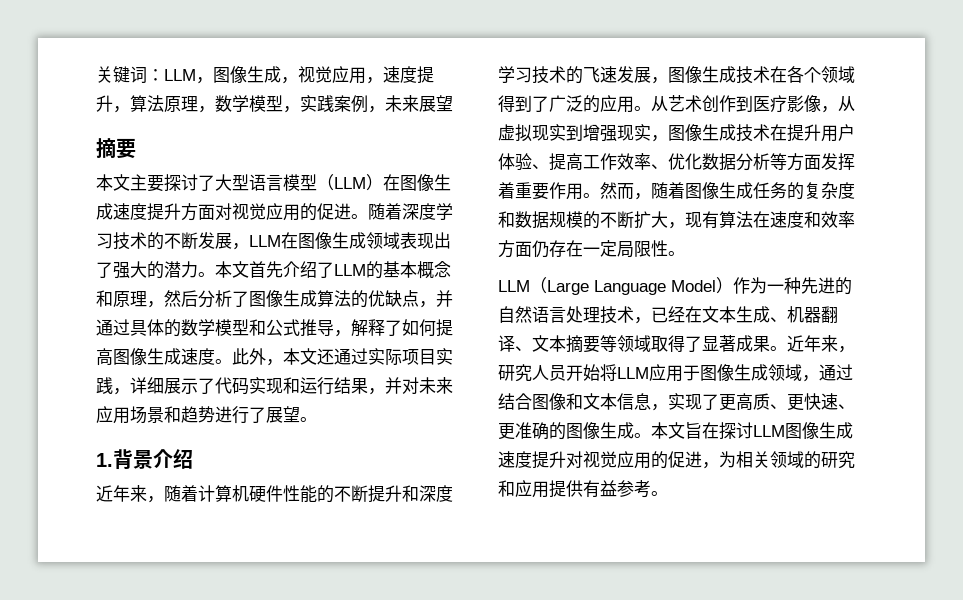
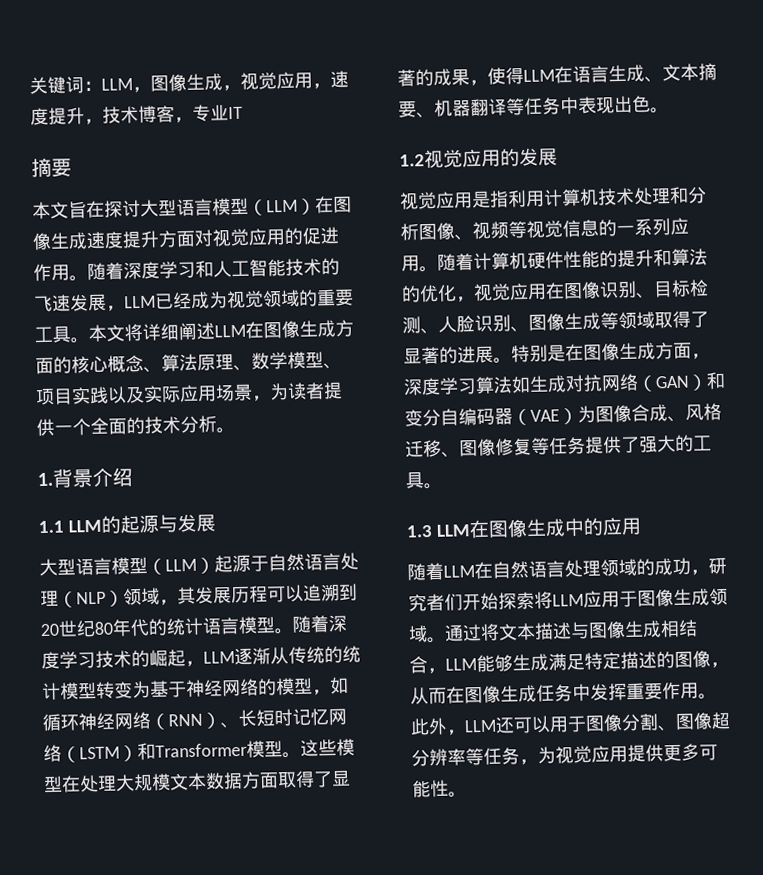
- 关键词：LLM，图像生成，视觉应用，速度提升，算法原理，数学模型，实践案例，未来展望
+ 关键词：LLM，图像生成，视觉应用，速度提升，技术博客，专业IT
- 本文主要探讨了大型语言模型（LLM）在图像生成速度提升方面对视觉应用的促进。
+ 本文旨在探讨大型语言模型（LLM）在图像生成速度提升方面对视觉应用的促进作用。随着深度学习和人工智能技术的飞速发展，LLM已经成为视觉领域的重要工具。本文将详细阐述LLM在图像生成方面的核心概念、算法原理、数学模型、项目实践以及实际应用场景，为读者提供一个全面的技术分析。
+ 1.背景介绍
+ 1.1 LLM的起源与发展
+ 大型语言模型（LLM）起源于自然语言处理（NLP）领域，其发展历程可以追溯到20世纪80年代的统计语言模型。
- 随着深度学习技术的不断发展，LLM在图像生成领域表现出了强大的潜力。本文首先介绍了LLM的基本概念和原理，然后分析了图像生成算法的优缺点，并通过具体的数学模型和公式推导，解释了如何提高图像生成速度。此外，本文还通过实际项目实践，详细展示了代码实现和运行结果，并对未来应用场景和趋势进行了展望。
- 1.背景介绍
- 近年来，随着计算机硬件性能的不断提升和深度学习技术的飞速发展，图像生成技术在各个领域得到了广泛的应用。从艺术创作到医疗影像，从虚拟现实到增强现实，图像生成技术在提升用户体验、提高工作效率、优化数据分析等方面发挥着重要作用。然而，随着图像生成任务的复杂度和数据规模的不断扩大，现有算法在速度和效率方面仍存在一定局限性。
- LLM（Large Language Model）作为一种先进的自然语言处理技术，已经在文本生成、机器翻译、文本摘要等领域取得了显著成果。近年来，研究人员开始将LLM应用于图像生成领域，通过结合图像和文本信息，实现了更高质、更快速、更准确的图像生成。本文旨在探讨LLM图像生成速度提升对视觉应用的促进，为相关领域的研究和应用提供有益参考。
+ 随着深度学习技术的崛起，LLM逐渐从传统的统计模型转变为基于神经网络的模型，如循环神经网络（RNN）、长短时记忆网络（LSTM）和Transformer模型。这些模型在处理大规模文本数据方面取得了显著的成果，使得LLM在语言生成、文本摘要、机器翻译等任务中表现出色。
+ 1.2视觉应用的发展
+ 视觉应用是指利用计算机技术处理和分析图像、视频等视觉信息的一系列应用。随着计算机硬件性能的提升和算法的优化，视觉应用在图像识别、目标检测、人脸识别、图像生成等领域取得了显著的进展。特别是在图像生成方面，深度学习算法如生成对抗网络（GAN）和变分自编码器（VAE）为图像合成、风格迁移、图像修复等任务提供了强大的工具。
+ 1.3 LLM在图像生成中的应用
+ 随着LLM在自然语言处理领域的成功，研究者们开始探索将LLM应用于图像生成领域。通过将文本描述与图像生成相结合，LLM能够生成满足特定描述的图像，从而在图像生成任务中发挥重要作用。此外，LLM还可以用于图像分割、图像超分辨率等任务，为视觉应用提供更多可能性。

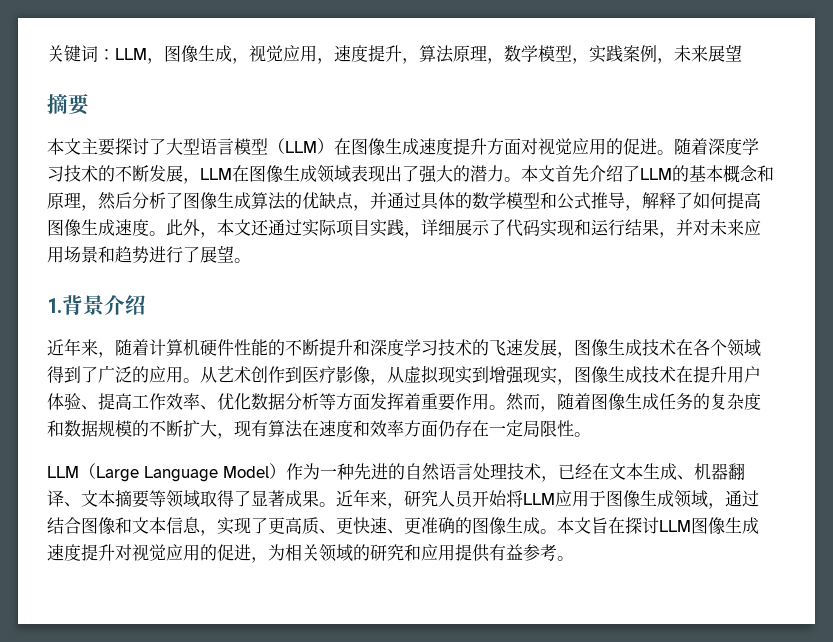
- 关键词：LLM，图像生成，视觉应用，速度提升，技术博客，专业IT
+ 关键词：LLM，图像生成，视觉应用，速度提升，算法原理，数学模型，实践案例，未来展望
- 本文旨在探讨大型语言模型（LLM）在图像生成速度提升方面对视觉应用的促进作用。随着深度学习和人工智能技术的飞速发展，LLM已经成为视觉领域的重要工具。本文将详细阐述LLM在图像生成方面的核心概念、算法原理、数学模型、项目实践以及实际应用场景，为读者提供一个全面的技术分析。
- 1.背景介绍
- 1.1 LLM的起源与发展
- 大型语言模型（LLM）起源于自然语言处理（NLP）领域，其发展历程可以追溯到20世纪80年代的统计语言模型。
+ 本文主要探讨了大型语言模型（LLM）在图像生成速度提升方面对视觉应用的促进。
- 随着深度学习技术的崛起，LLM逐渐从传统的统计模型转变为基于神经网络的模型，如循环神经网络（RNN）、长短时记忆网络（LSTM）和Transformer模型。这些模型在处理大规模文本数据方面取得了显著的成果，使得LLM在语言生成、文本摘要、机器翻译等任务中表现出色。
- 1.2视觉应用的发展
- 视觉应用是指利用计算机技术处理和分析图像、视频等视觉信息的一系列应用。随着计算机硬件性能的提升和算法的优化，视觉应用在图像识别、目标检测、人脸识别、图像生成等领域取得了显著的进展。特别是在图像生成方面，深度学习算法如生成对抗网络（GAN）和变分自编码器（VAE）为图像合成、风格迁移、图像修复等任务提供了强大的工具。
- 1.3 LLM在图像生成中的应用
- 随着LLM在自然语言处理领域的成功，研究者们开始探索将LLM应用于图像生成领域。通过将文本描述与图像生成相结合，LLM能够生成满足特定描述的图像，从而在图像生成任务中发挥重要作用。此外，LLM还可以用于图像分割、图像超分辨率等任务，为视觉应用提供更多可能性。
+ 随着深度学习技术的不断发展，LLM在图像生成领域表现出了强大的潜力。本文首先介绍了LLM的基本概念和原理，然后分析了图像生成算法的优缺点，并通过具体的数学模型和公式推导，解释了如何提高图像生成速度。此外，本文还通过实际项目实践，详细展示了代码实现和运行结果，并对未来应用场景和趋势进行了展望。
+ 1.背景介绍
+ 近年来，随着计算机硬件性能的不断提升和深度学习技术的飞速发展，图像生成技术在各个领域得到了广泛的应用。从艺术创作到医疗影像，从虚拟现实到增强现实，图像生成技术在提升用户体验、提高工作效率、优化数据分析等方面发挥着重要作用。然而，随着图像生成任务的复杂度和数据规模的不断扩大，现有算法在速度和效率方面仍存在一定局限性。
+ LLM（Large Language Model）作为一种先进的自然语言处理技术，已经在文本生成、机器翻译、文本摘要等领域取得了显著成果。近年来，研究人员开始将LLM应用于图像生成领域，通过结合图像和文本信息，实现了更高质、更快速、更准确的图像生成。本文旨在探讨LLM图像生成速度提升对视觉应用的促进，为相关领域的研究和应用提供有益参考。

